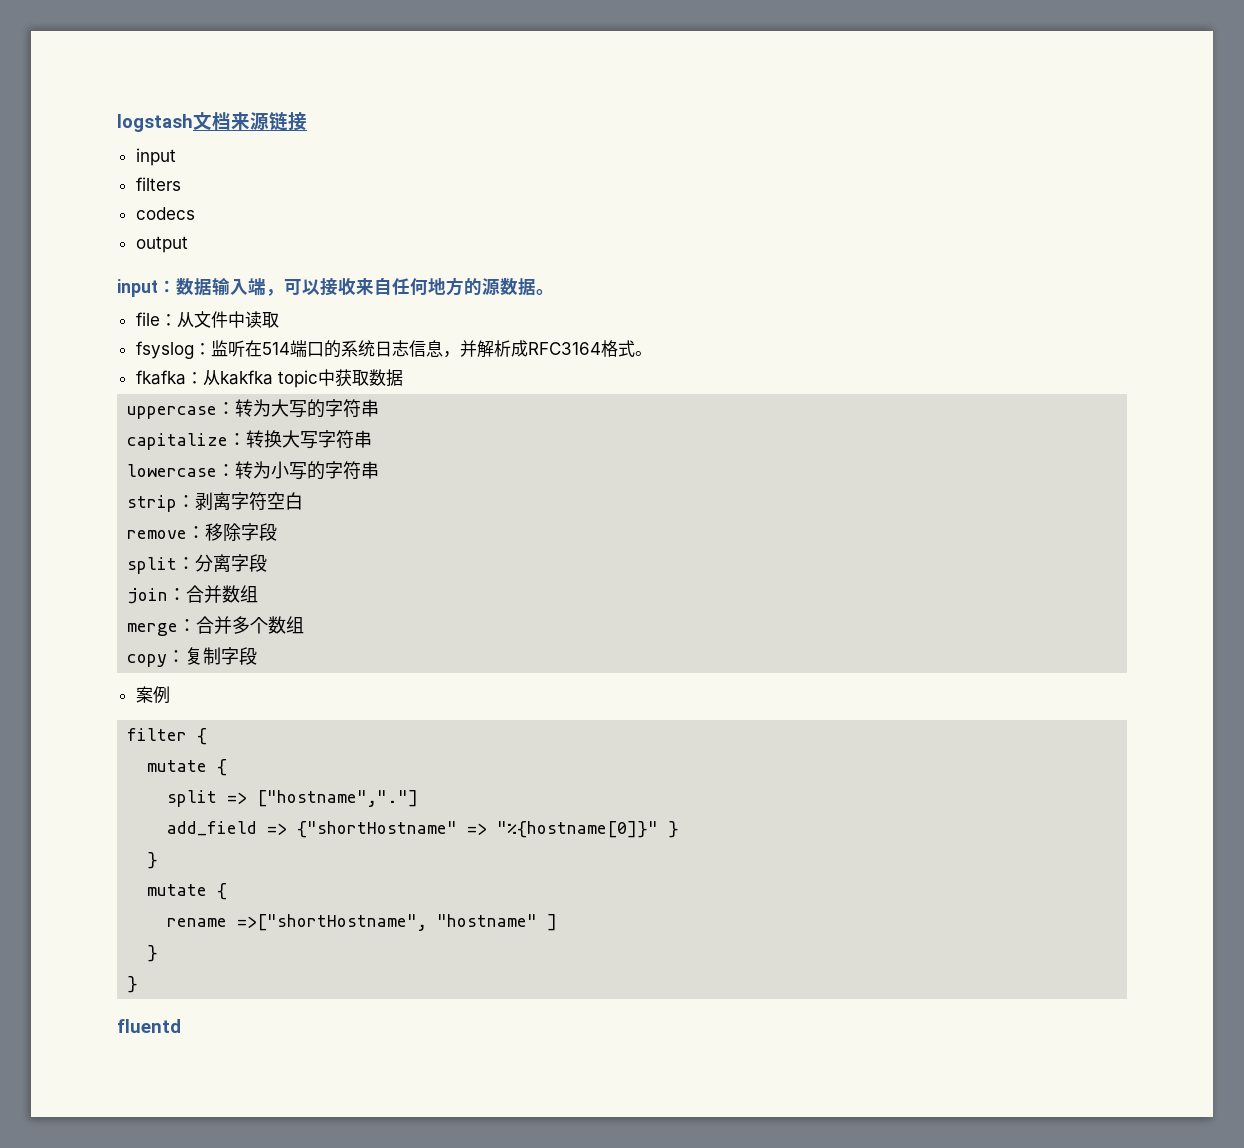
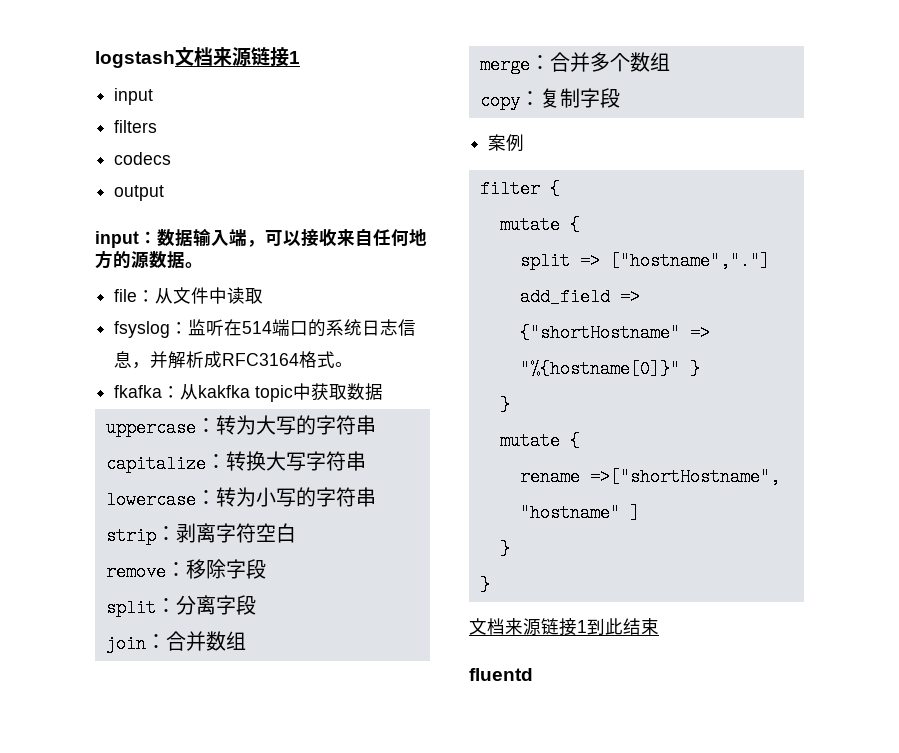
- logstash文档来源链接
+ logstash文档来源链接1
+ 文档来源链接1到此结束

